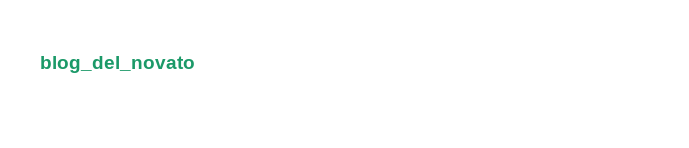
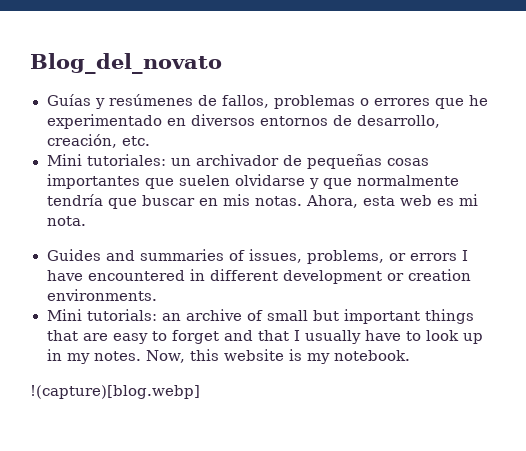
- blog_del_novato
+ Blog_del_novato
+ Guías y resúmenes de fallos, problemas o errores que he experimentado en diversos entornos de desarrollo, creación, etc.
+ Mini tutoriales: un archivador de pequeñas cosas importantes que suelen olvidarse y que normalmente tendría que buscar en mis notas. Ahora, esta web es mi nota.
+ Guides and summaries of issues, problems, or errors I have encountered in different development or creation environments.
+ Mini tutorials: an archive of small but important things that are easy to forget and that I usually have to look up in my notes. Now, this website is my notebook.
+ !(capture)[blog.webp]

